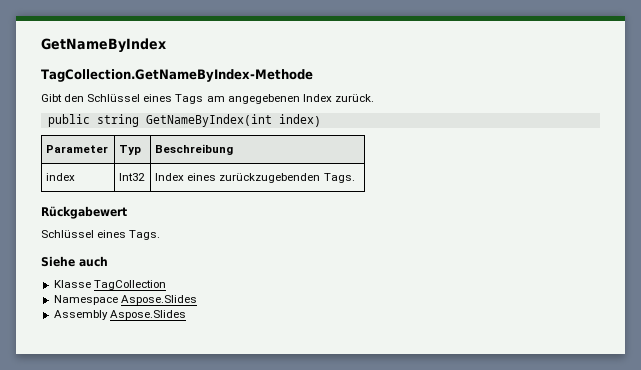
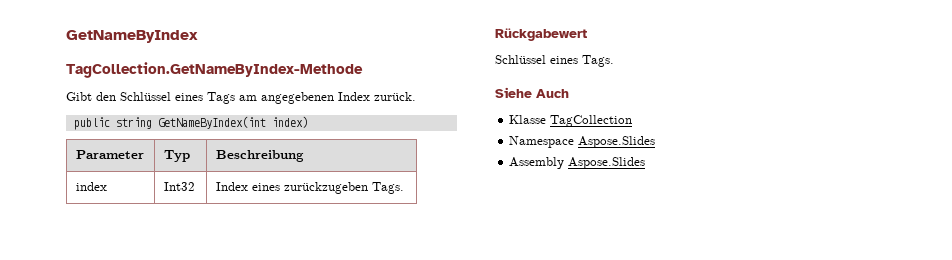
- index | Int32 | Index eines zurückzugebenden Tags.
+ index | Int32 | Index eines zurückzugeben Tags.
- Siehe auch
+ Siehe Auch

